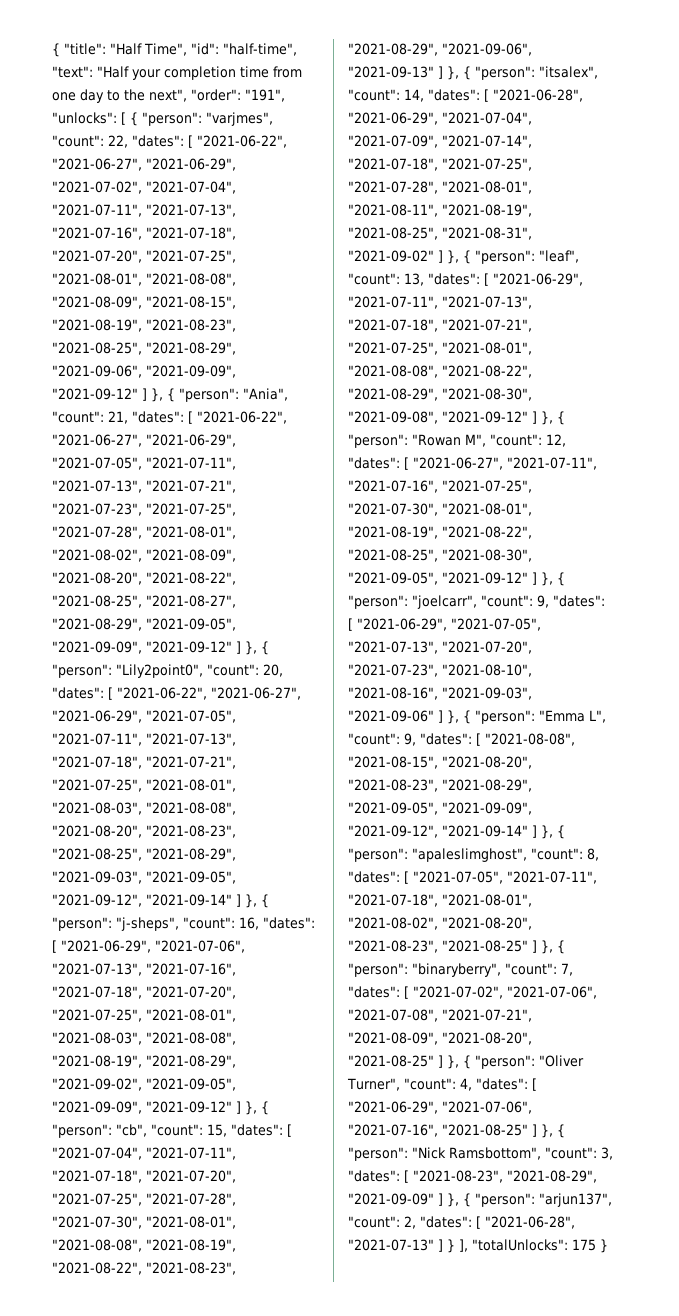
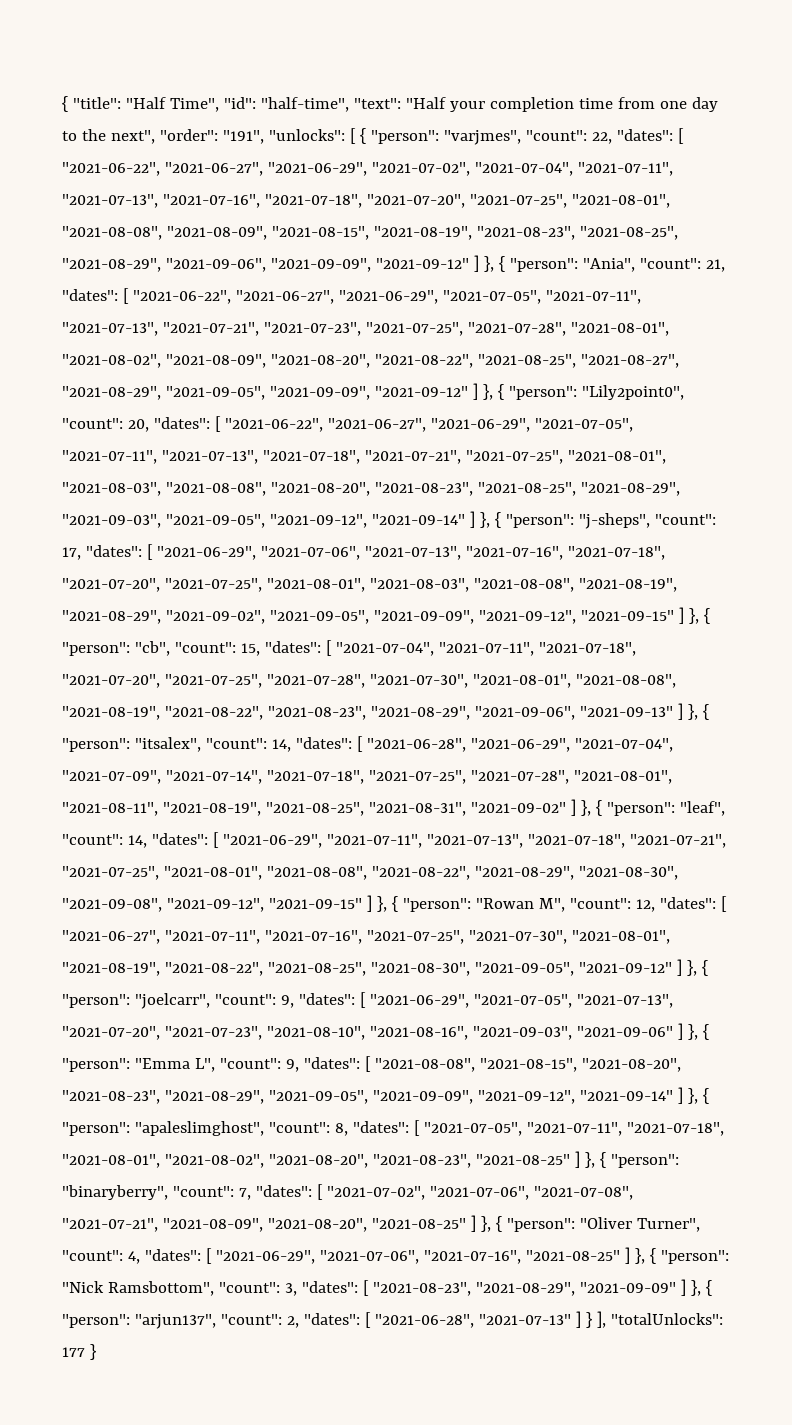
- 16, "dates":
+ 17, "dates":
- [ "2021-06-29", "2021-07-06", "2021-07-13", "2021-07-16", "2021-07-18", "2021-07-20", "2021-07-25", "2021-08-01", "2021-08-03", "2021-08-08", "2021-08-19", "2021-08-29", "2021-09-02", "2021-09-05", "2021-09-09", "2021-09-12" ] }, { "person":
+ [ "2021-06-29", "2021-07-06", "2021-07-13", "2021-07-16", "2021-07-18", "2021-07-20", "2021-07-25", "2021-08-01", "2021-08-03", "2021-08-08", "2021-08-19", "2021-08-29", "2021-09-02", "2021-09-05", "2021-09-09", "2021-09-12", "2021-09-15" ] }, { "person":
- "leaf", "count": 13, "dates":
+ "leaf", "count": 14, "dates":
- [ "2021-06-29", "2021-07-11", "2021-07-13", "2021-07-18", "2021-07-21", "2021-07-25", "2021-08-01", "2021-08-08", "2021-08-22", "2021-08-29", "2021-08-30", "2021-09-08", "2021-09-12" ] }, { "person":
+ [ "2021-06-29", "2021-07-11", "2021-07-13", "2021-07-18", "2021-07-21", "2021-07-25", "2021-08-01", "2021-08-08", "2021-08-22", "2021-08-29", "2021-08-30", "2021-09-08", "2021-09-12", "2021-09-15" ] }, { "person":
- 175 }
+ 177 }

